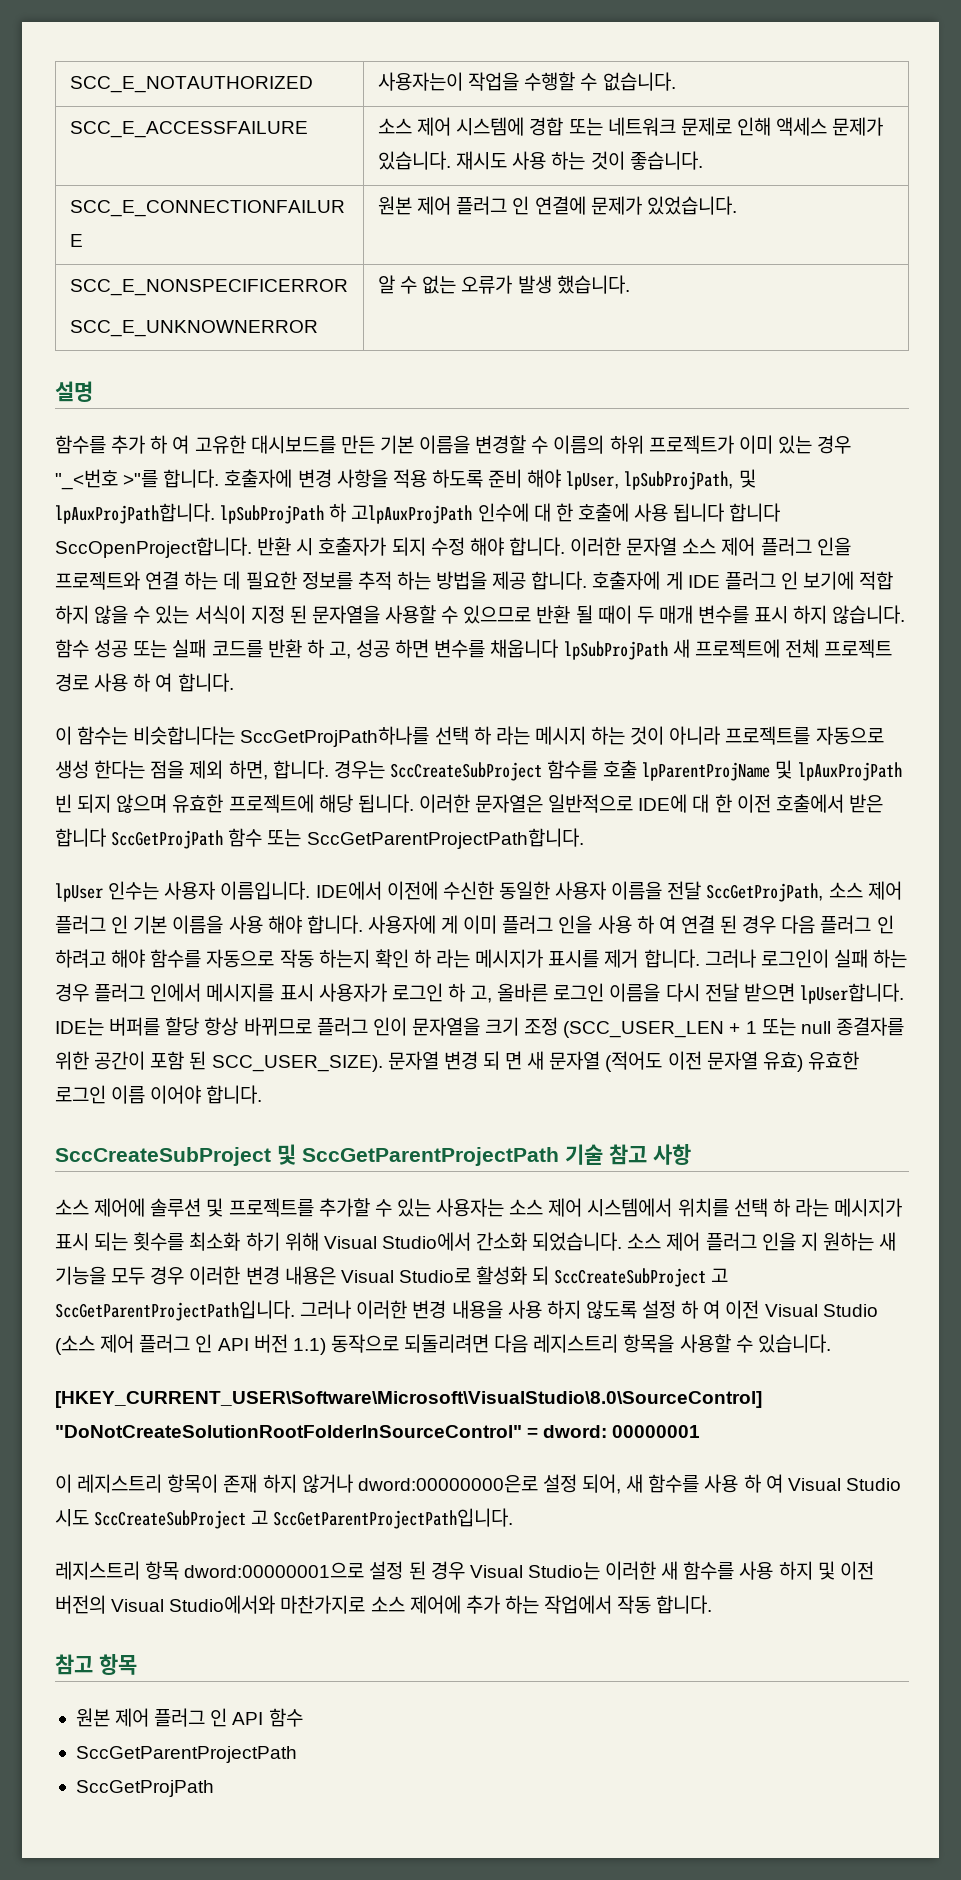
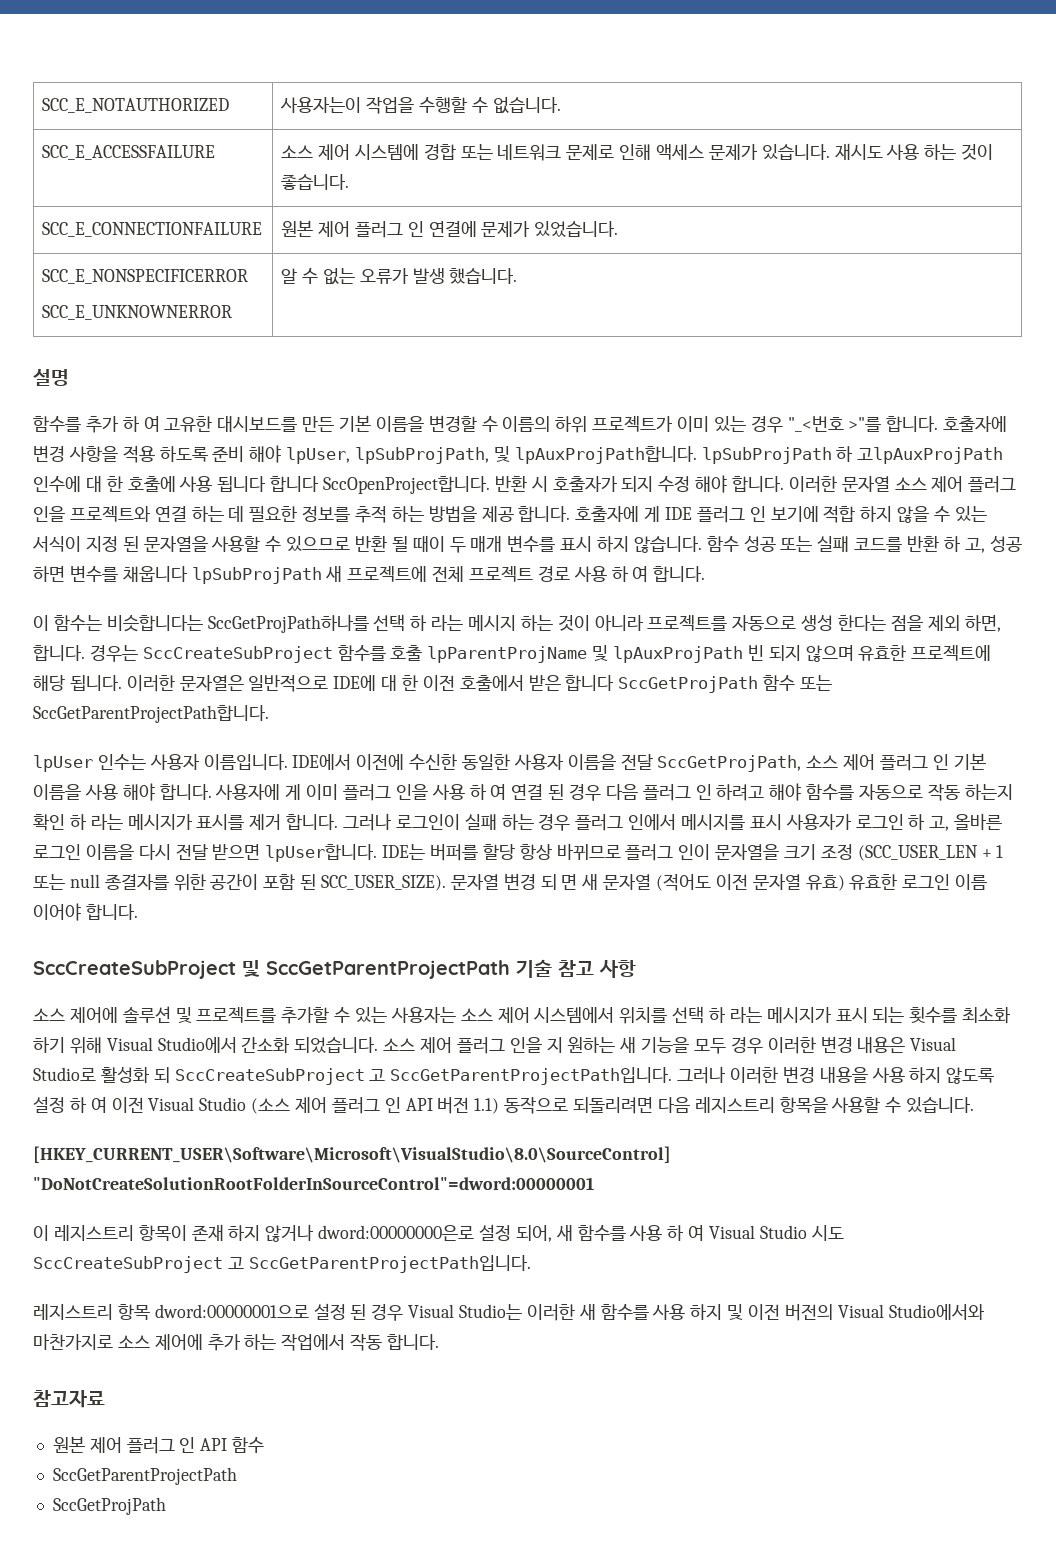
- [HKEY_CURRENT_USER\Software\Microsoft\VisualStudio\8.0\SourceControl] "DoNotCreateSolutionRootFolderInSourceControl" = dword: 00000001
+ [HKEY_CURRENT_USER\Software\Microsoft\VisualStudio\8.0\SourceControl] "DoNotCreateSolutionRootFolderInSourceControl"=dword:00000001
- 참고 항목
+ 참고자료

